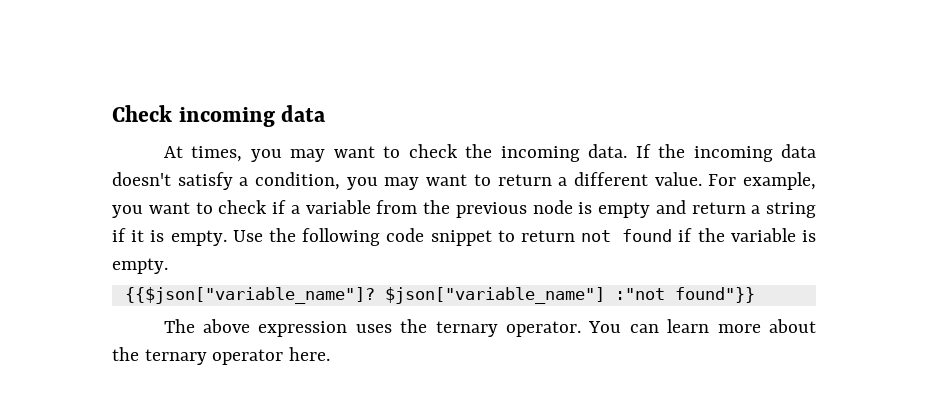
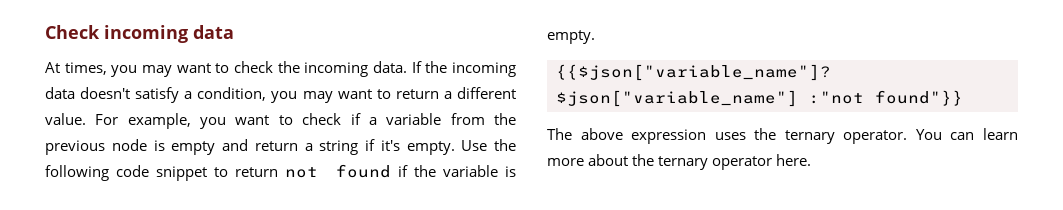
- For example, you want to check if a variable from the previous node is empty and return a string if it is empty.
+ For example, you want to check if a variable from the previous node is empty and return a string if it's empty.

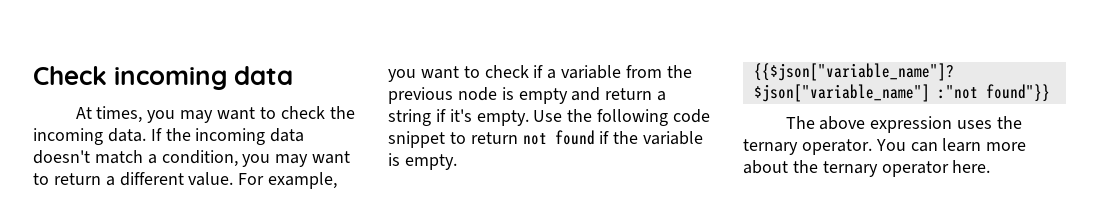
- If the incoming data doesn't satisfy a condition, you may want to return a different value.
+ If the incoming data doesn't match a condition, you may want to return a different value.

